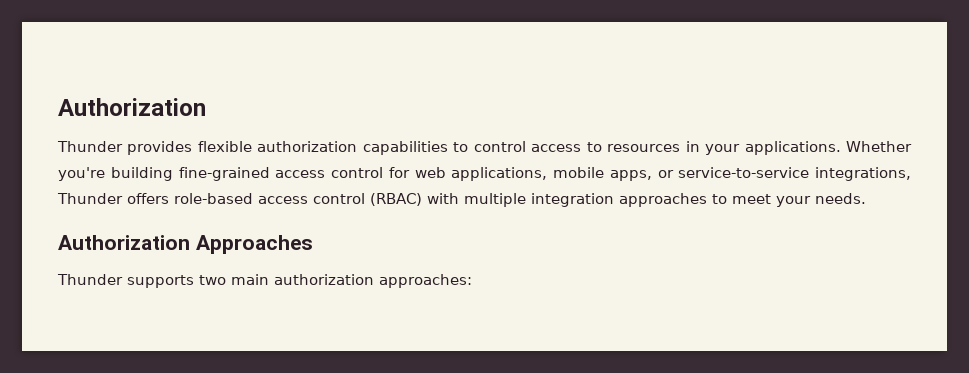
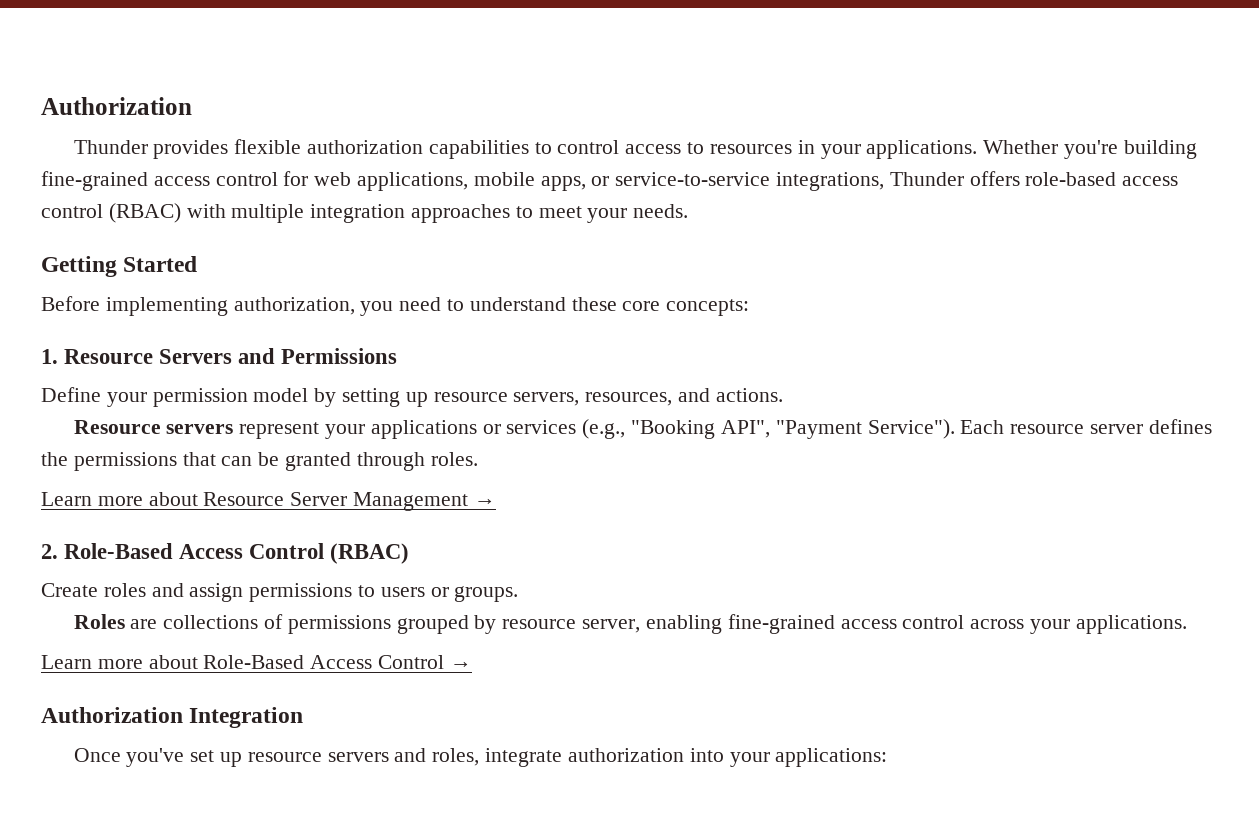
- Authorization Approaches
- Thunder supports two main authorization approaches:
+ Getting Started
+ Before implementing authorization, you need to understand these core concepts:
+ 1. Resource Servers and Permissions
+ Define your permission model by setting up resource servers, resources, and actions.
+ Resource servers represent your applications or services (e.g., "Booking API", "Payment Service"). Each resource server defines the permissions that can be granted through roles.
+ Learn more about Resource Server Management →
+ 2. Role-Based Access Control (RBAC)
+ Create roles and assign permissions to users or groups.
+ Roles are collections of permissions grouped by resource server, enabling fine-grained access control across your applications.
+ Learn more about Role-Based Access Control →
+ Authorization Integration
+ Once you've set up resource servers and roles, integrate authorization into your applications:

